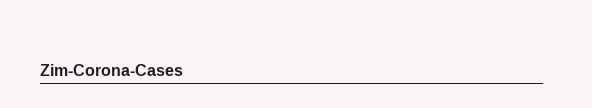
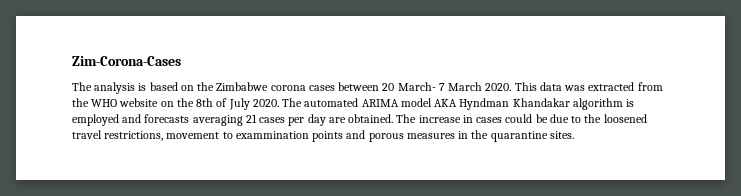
+ The analysis is based on the Zimbabwe corona cases between 20 March- 7 March 2020. This data was extracted from the WHO website on the 8th of July 2020. The automated ARIMA model AKA Hyndman Khandakar algorithm is employed and forecasts averaging 21 cases per day are obtained. The increase in cases could be due to the loosened travel restrictions, movement to exammination points and porous measures in the quarantine sites.

